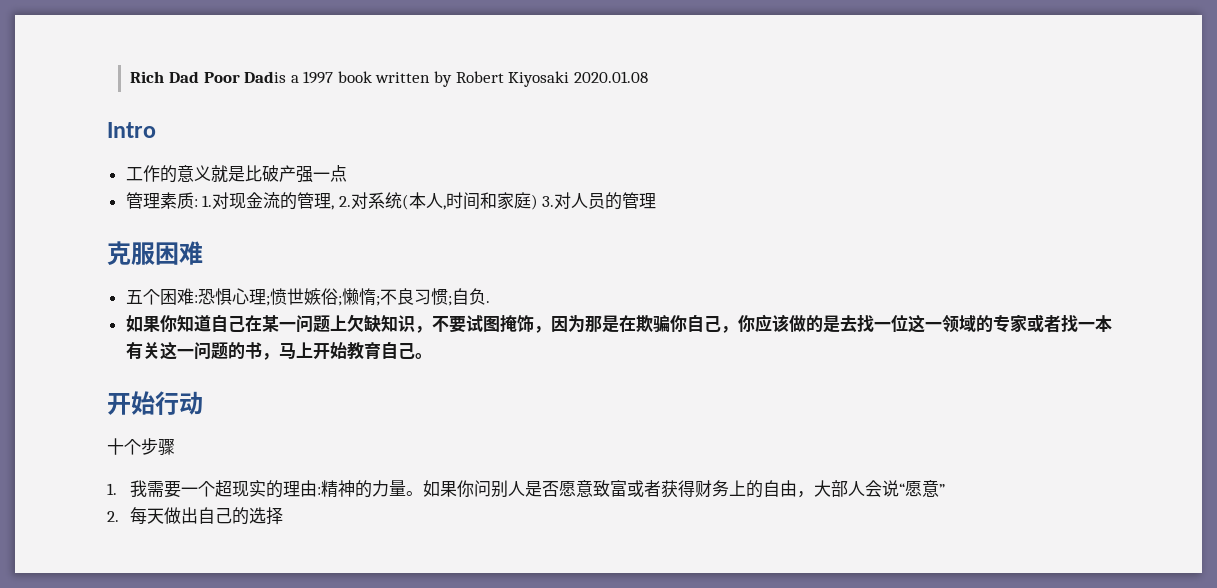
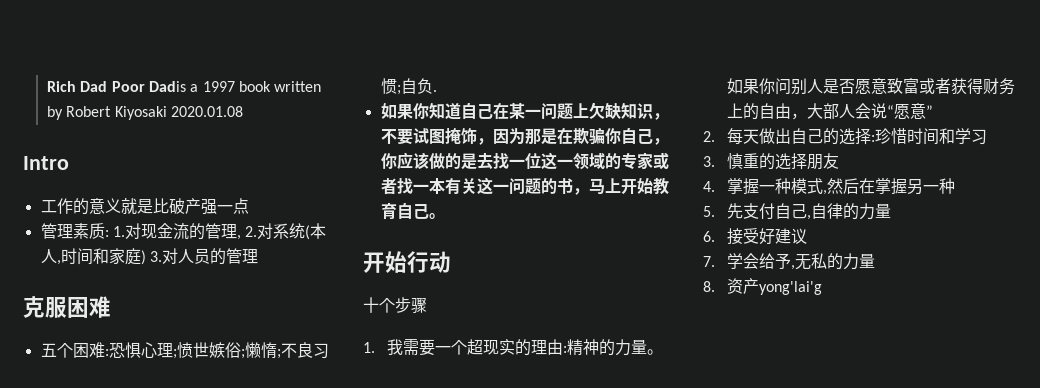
- 2.每天做出自己的选择
+ 2.每天做出自己的选择:珍惜时间和学习
+ 3.慎重的选择朋友
+ 4.掌握一种模式,然后在掌握另一种
+ 5.先支付自己,自律的力量
+ 6.接受好建议
+ 7.学会给予,无私的力量
+ 8.资产yong'lai'g

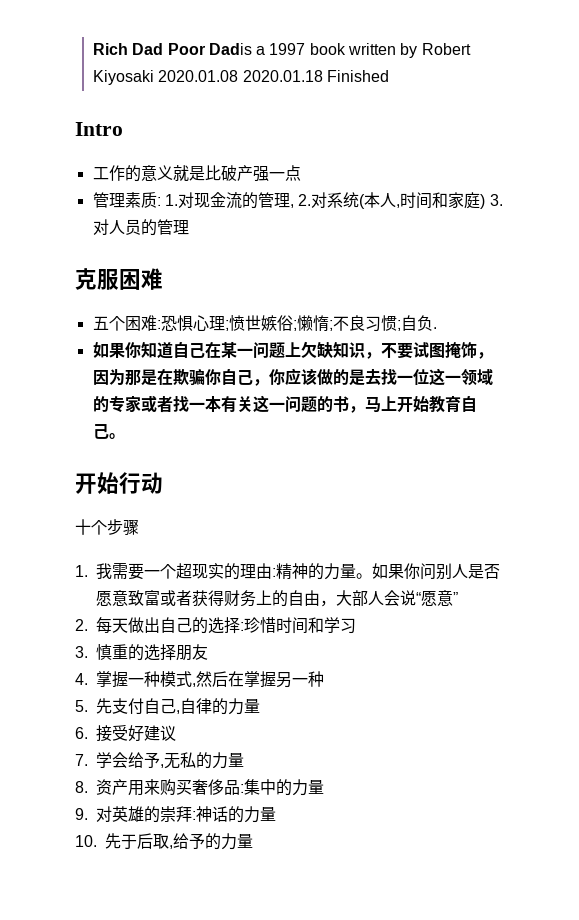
- Rich Dad Poor Dadis a 1997 book written by Robert Kiyosaki 2020.01.08
+ Rich Dad Poor Dadis a 1997 book written by Robert Kiyosaki 2020.01.08 2020.01.18 Finished
- 8.资产yong'lai'g
+ 8.资产用来购买奢侈品:集中的力量
+ 9.对英雄的崇拜:神话的力量
+ 10.先于后取,给予的力量

